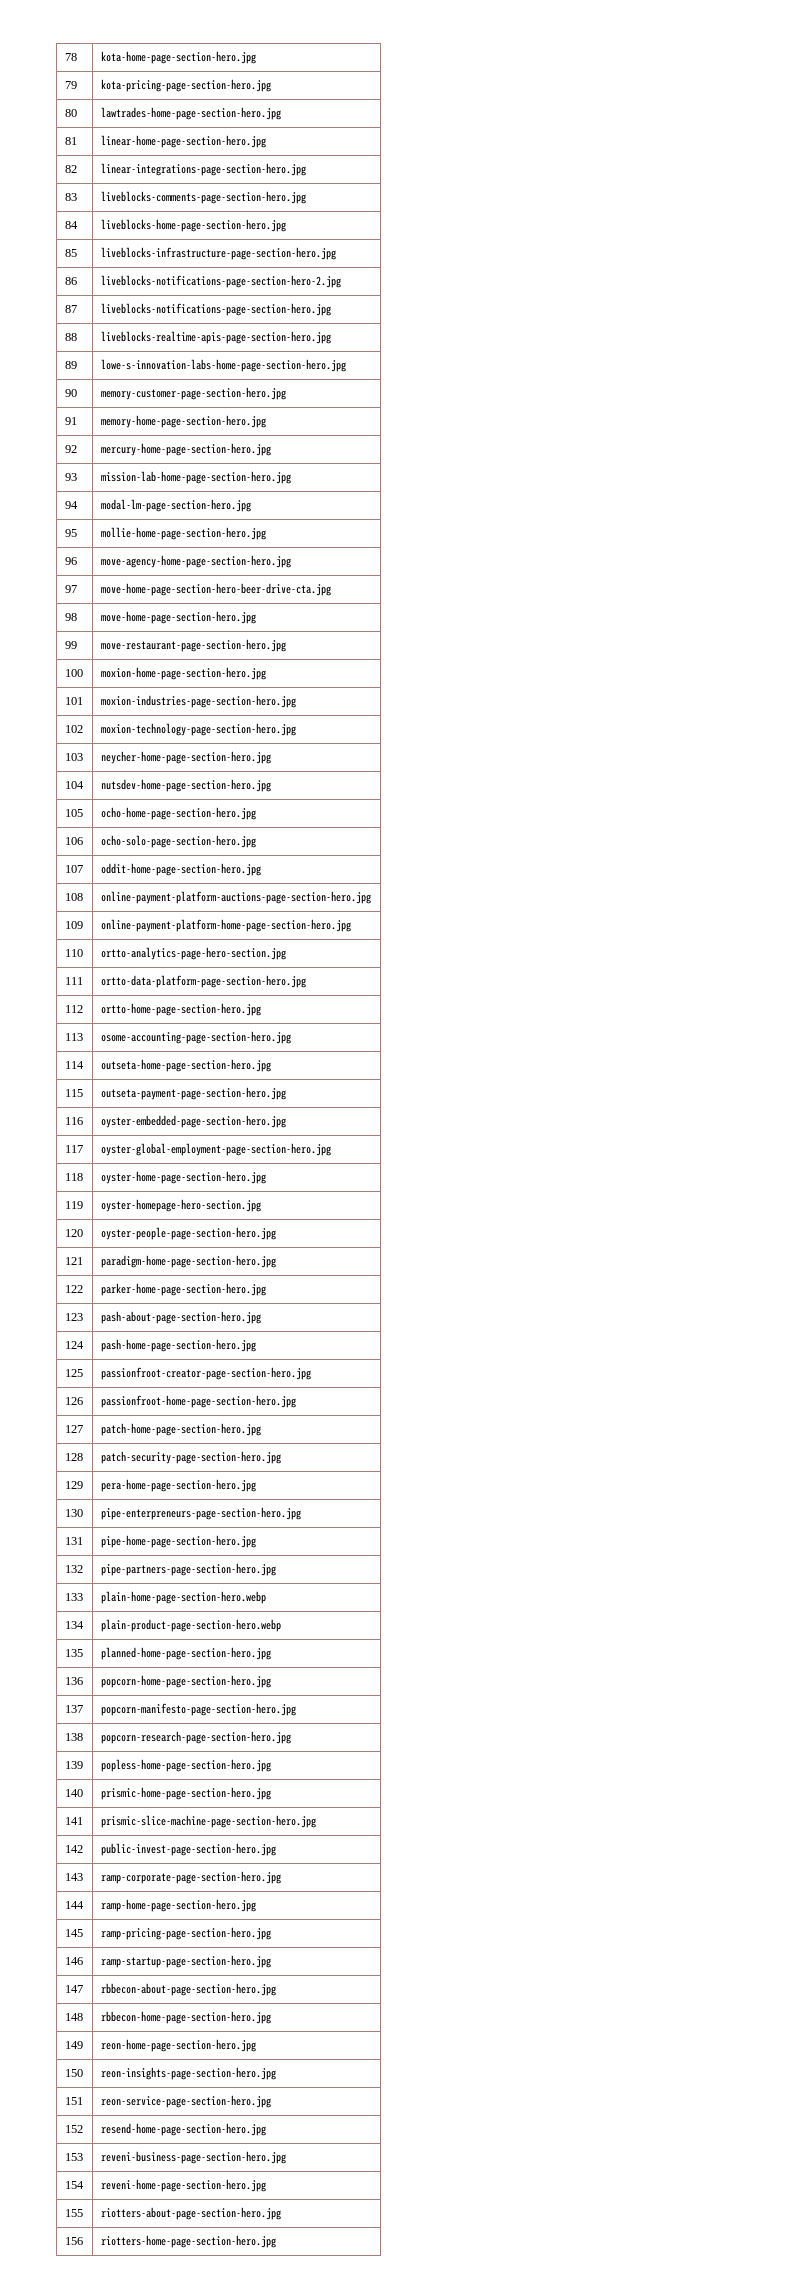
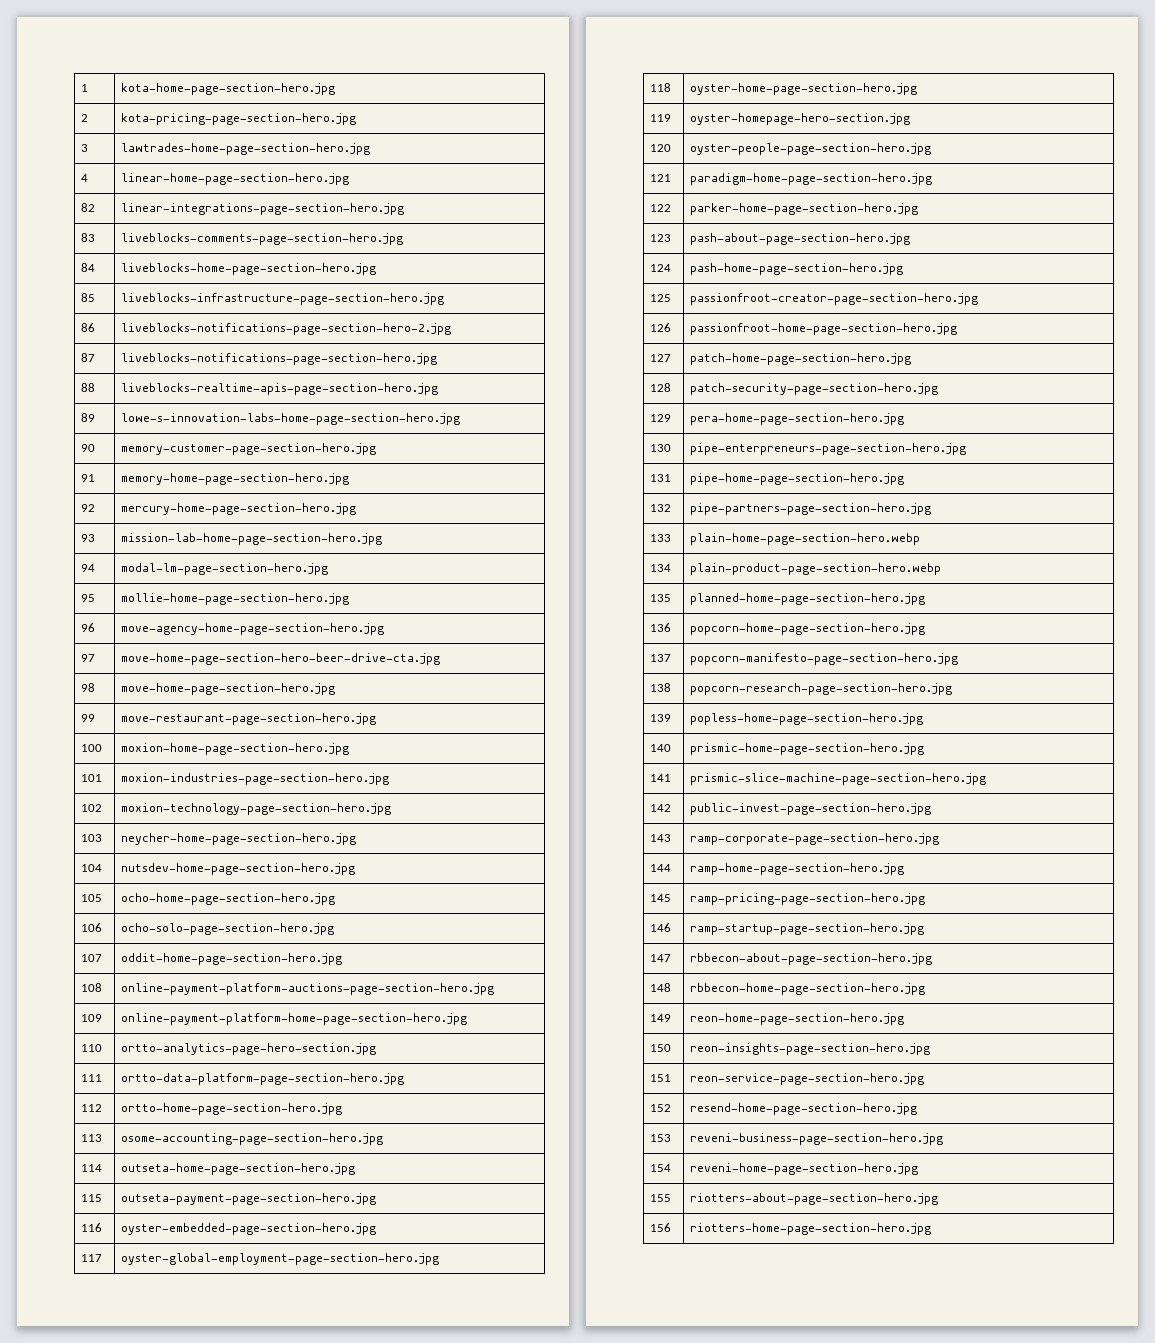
- 78 | kota-home-page-section-hero.jpg
+ 1 | kota-home-page-section-hero.jpg
- 79 | kota-pricing-page-section-hero.jpg
+ 2 | kota-pricing-page-section-hero.jpg
- 80 | lawtrades-home-page-section-hero.jpg
+ 3 | lawtrades-home-page-section-hero.jpg
- 81 | linear-home-page-section-hero.jpg
+ 4 | linear-home-page-section-hero.jpg

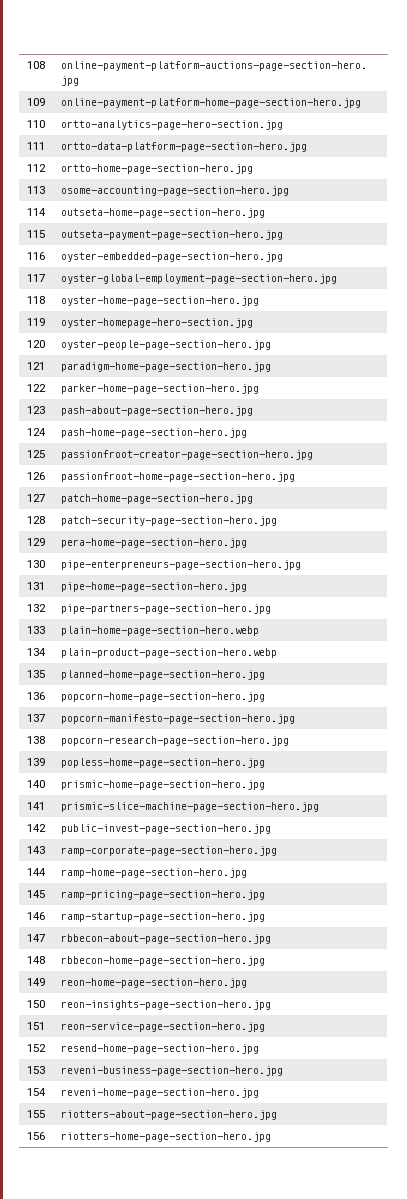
- 1 | kota-home-page-section-hero.jpg
- 2 | kota-pricing-page-section-hero.jpg
- 3 | lawtrades-home-page-section-hero.jpg
- 4 | linear-home-page-section-hero.jpg
- 82 | linear-integrations-page-section-hero.jpg
- 83 | liveblocks-comments-page-section-hero.jpg
- 84 | liveblocks-home-page-section-hero.jpg
- 85 | liveblocks-infrastructure-page-section-hero.jpg
- 86 | liveblocks-notifications-page-section-hero-2.jpg
- 87 | liveblocks-notifications-page-section-hero.jpg
- 88 | liveblocks-realtime-apis-page-section-hero.jpg
- 89 | lowe-s-innovation-labs-home-page-section-hero.jpg
- 90 | memory-customer-page-section-hero.jpg
- 91 | memory-home-page-section-hero.jpg
- 92 | mercury-home-page-section-hero.jpg
- 93 | mission-lab-home-page-section-hero.jpg
- 94 | modal-lm-page-section-hero.jpg
- 95 | mollie-home-page-section-hero.jpg
- 96 | move-agency-home-page-section-hero.jpg
- 97 | move-home-page-section-hero-beer-drive-cta.jpg
- 98 | move-home-page-section-hero.jpg
- 99 | move-restaurant-page-section-hero.jpg
- 100 | moxion-home-page-section-hero.jpg
- 101 | moxion-industries-page-section-hero.jpg
- 102 | moxion-technology-page-section-hero.jpg
- 103 | neycher-home-page-section-hero.jpg
- 104 | nutsdev-home-page-section-hero.jpg
- 105 | ocho-home-page-section-hero.jpg
- 106 | ocho-solo-page-section-hero.jpg
- 107 | oddit-home-page-section-hero.jpg

